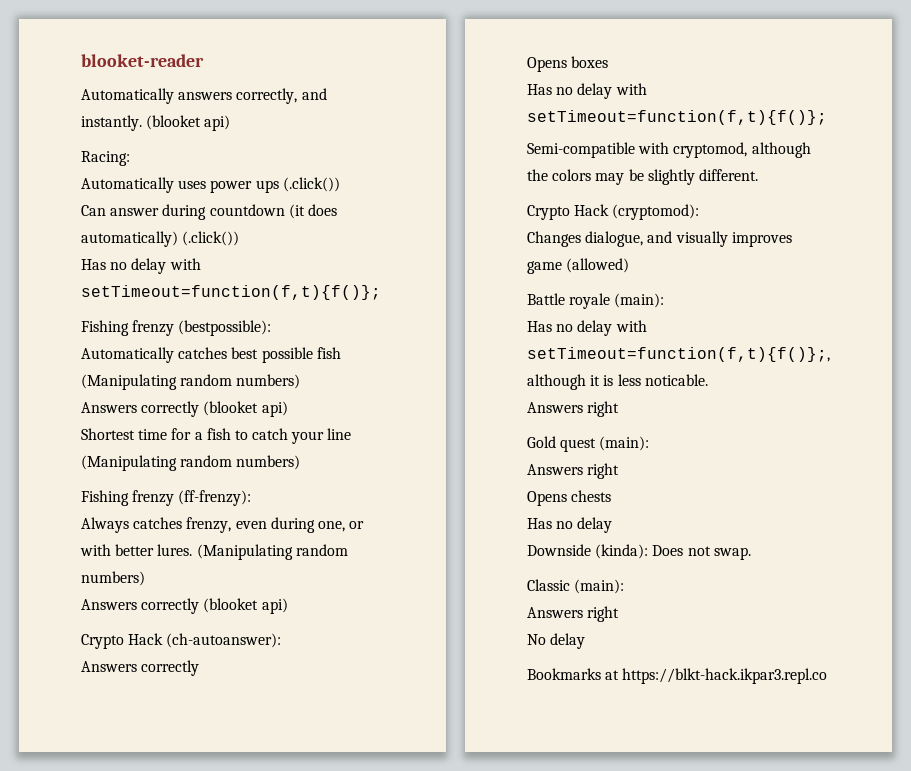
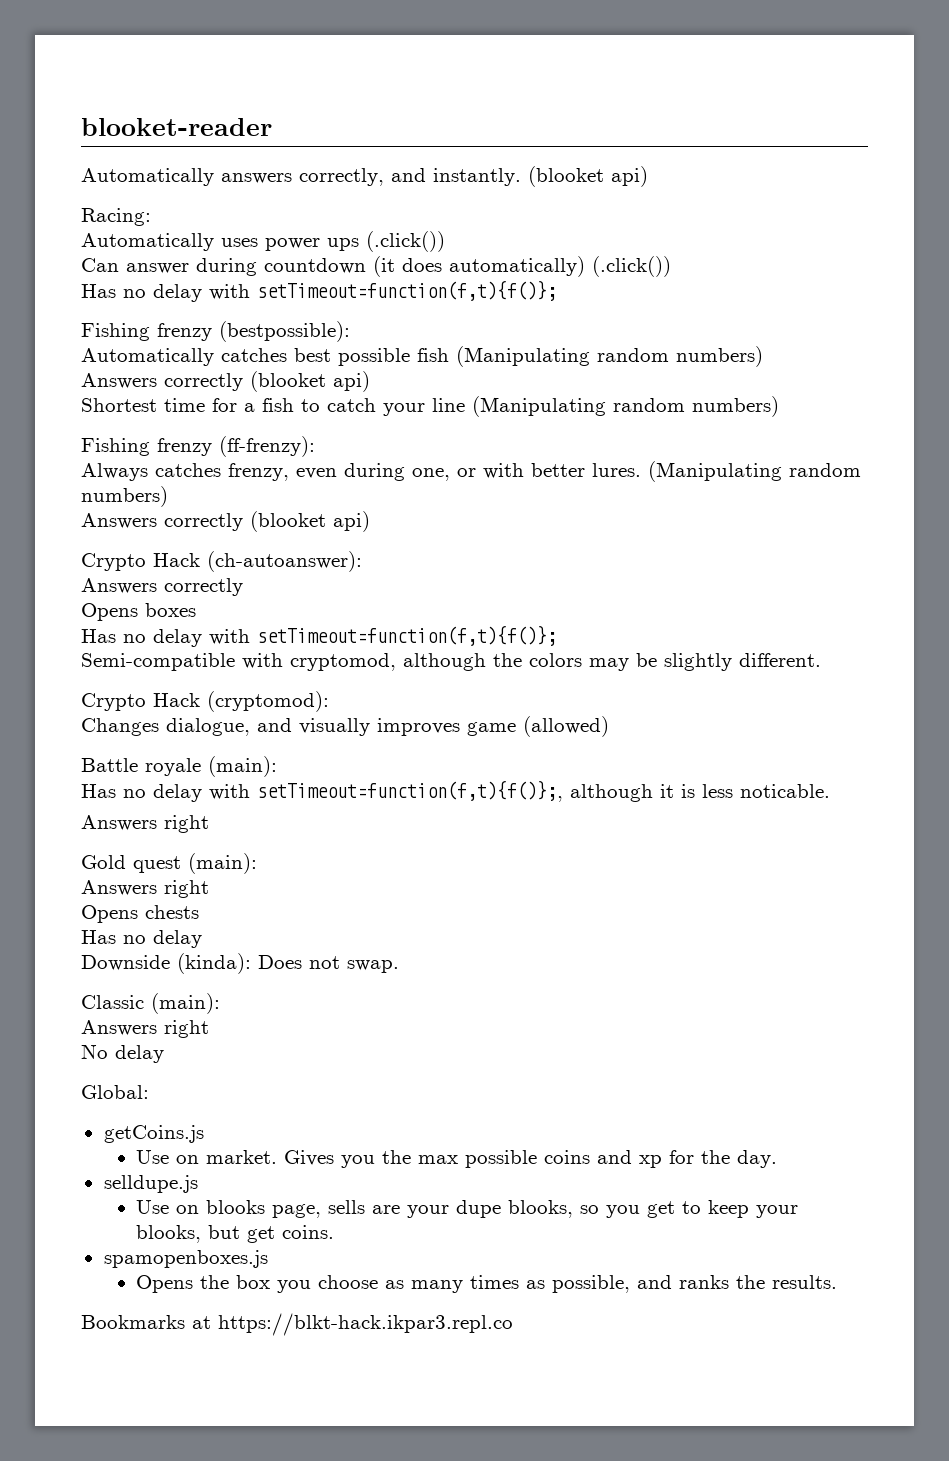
+ Global:
+ getCoins.js
+ Use on market. Gives you the max possible coins and xp for the day.
+ selldupe.js
+ Use on blooks page, sells are your dupe blooks, so you get to keep your blooks, but get coins.
+ spamopenboxes.js
+ Opens the box you choose as many times as possible, and ranks the results.

